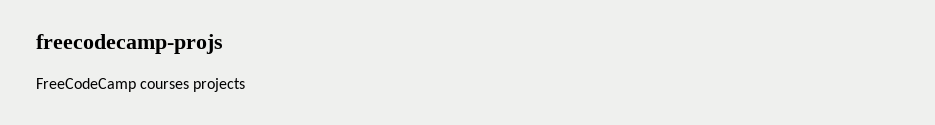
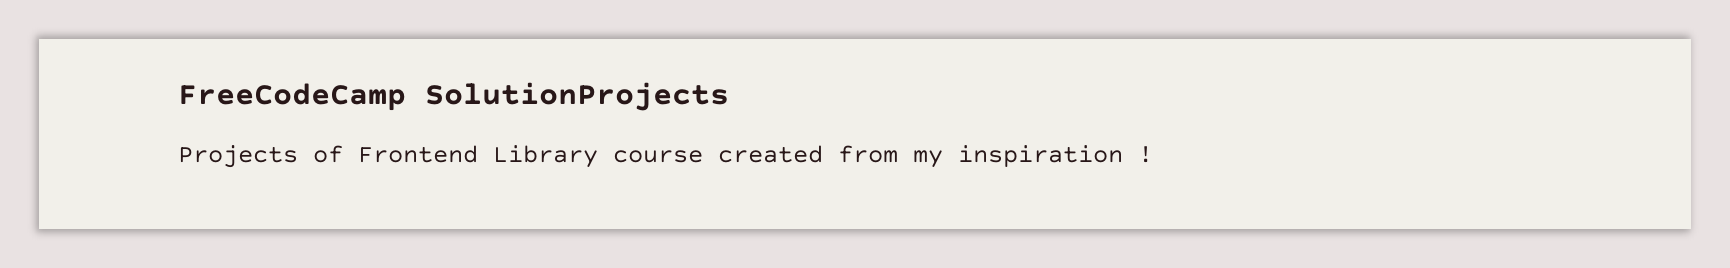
- freecodecamp-projs
- FreeCodeCamp courses projects
+ FreeCodeCamp SolutionProjects
+ Projects of Frontend Library course created from my inspiration !

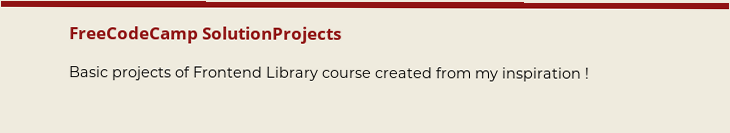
- Projects of Frontend Library course created from my inspiration !
+ Basic projects of Frontend Library course created from my inspiration !

